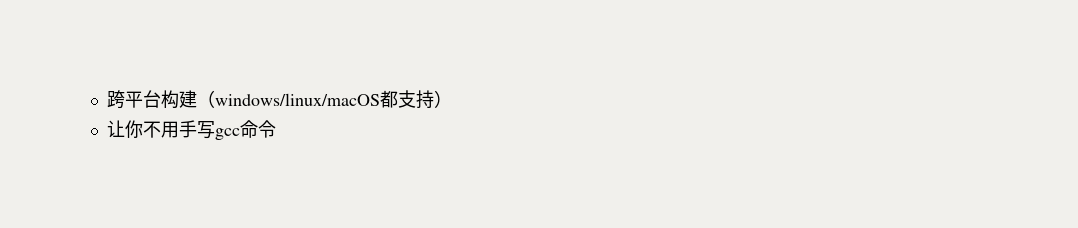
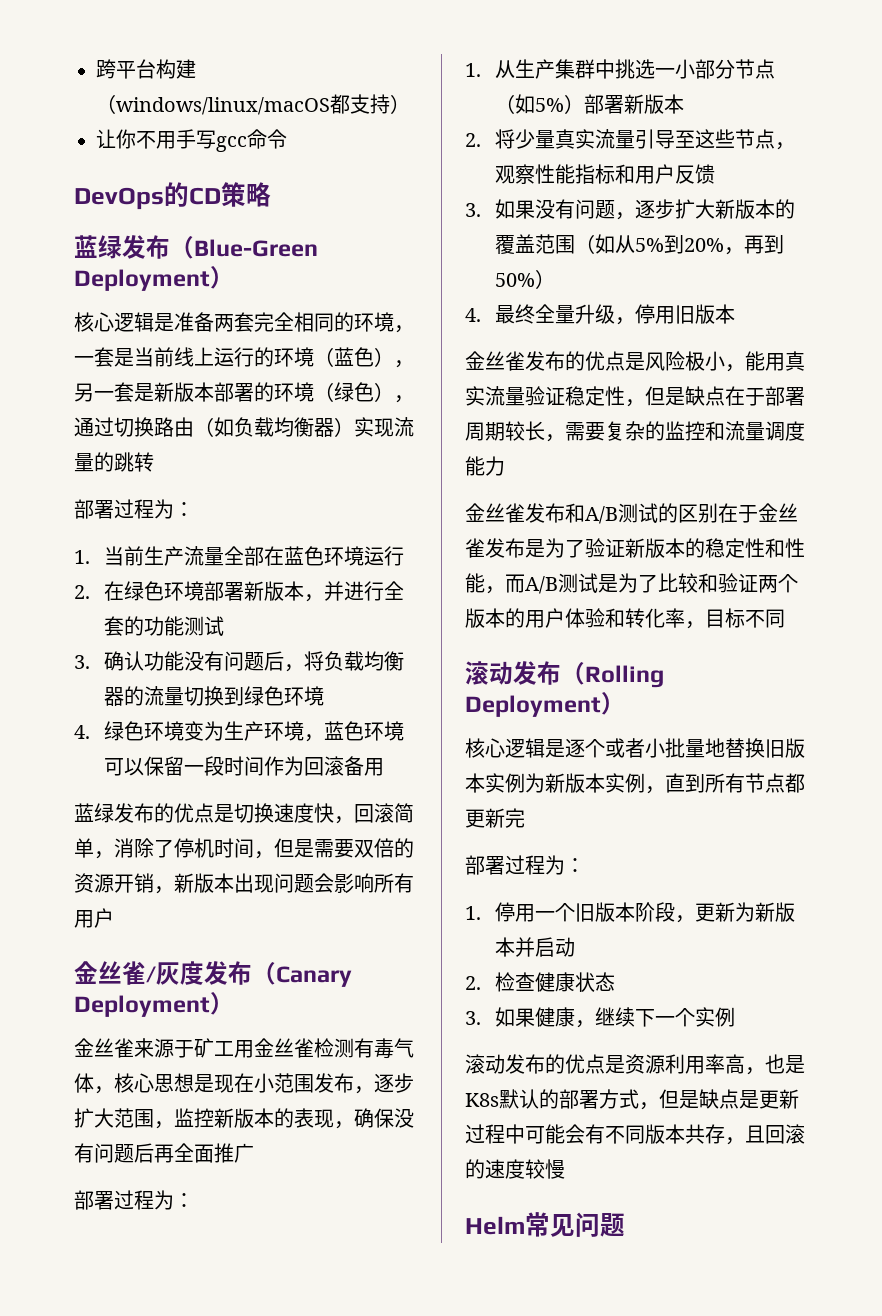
+ DevOps的CD策略
+ 蓝绿发布（Blue-Green Deployment）
+ 核心逻辑是准备两套完全相同的环境，一套是当前线上运行的环境（蓝色），另一套是新版本部署的环境（绿色），通过切换路由（如负载均衡器）实现流量的跳转
+ 部署过程为：
+ 1.当前生产流量全部在蓝色环境运行
+ 2.在绿色环境部署新版本，并进行全套的功能测试
+ 3.确认功能没有问题后，将负载均衡器的流量切换到绿色环境
+ 4.绿色环境变为生产环境，蓝色环境可以保留一段时间作为回滚备用
+ 蓝绿发布的优点是切换速度快，回滚简单，消除了停机时间，但是需要双倍的资源开销，新版本出现问题会影响所有用户
+ 金丝雀/灰度发布（Canary Deployment）
+ 金丝雀来源于矿工用金丝雀检测有毒气体，核心思想是现在小范围发布，逐步扩大范围，监控新版本的表现，确保没有问题后再全面推广
+ 部署过程为：
+ 1.从生产集群中挑选一小部分节点（如5%）部署新版本
+ 2.将少量真实流量引导至这些节点，观察性能指标和用户反馈
+ 3.如果没有问题，逐步扩大新版本的覆盖范围（如从5%到20%，再到50%）
+ 4.最终全量升级，停用旧版本
+ 金丝雀发布的优点是风险极小，能用真实流量验证稳定性，但是缺点在于部署周期较长，需要复杂的监控和流量调度能力
+ 金丝雀发布和A/B测试的区别在于金丝雀发布是为了验证新版本的稳定性和性能，而A/B测试是为了比较和验证两个版本的用户体验和转化率，目标不同
+ 滚动发布（Rolling Deployment）
+ 核心逻辑是逐个或者小批量地替换旧版本实例为新版本实例，直到所有节点都更新完
+ 部署过程为：
+ 1.停用一个旧版本阶段，更新为新版本并启动
+ 2.检查健康状态
+ 3.如果健康，继续下一个实例
+ 滚动发布的优点是资源利用率高，也是K8s默认的部署方式，但是缺点是更新过程中可能会有不同版本共存，且回滚的速度较慢
+ Helm常见问题

